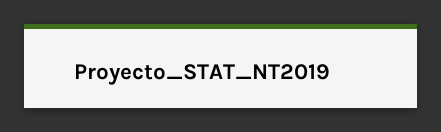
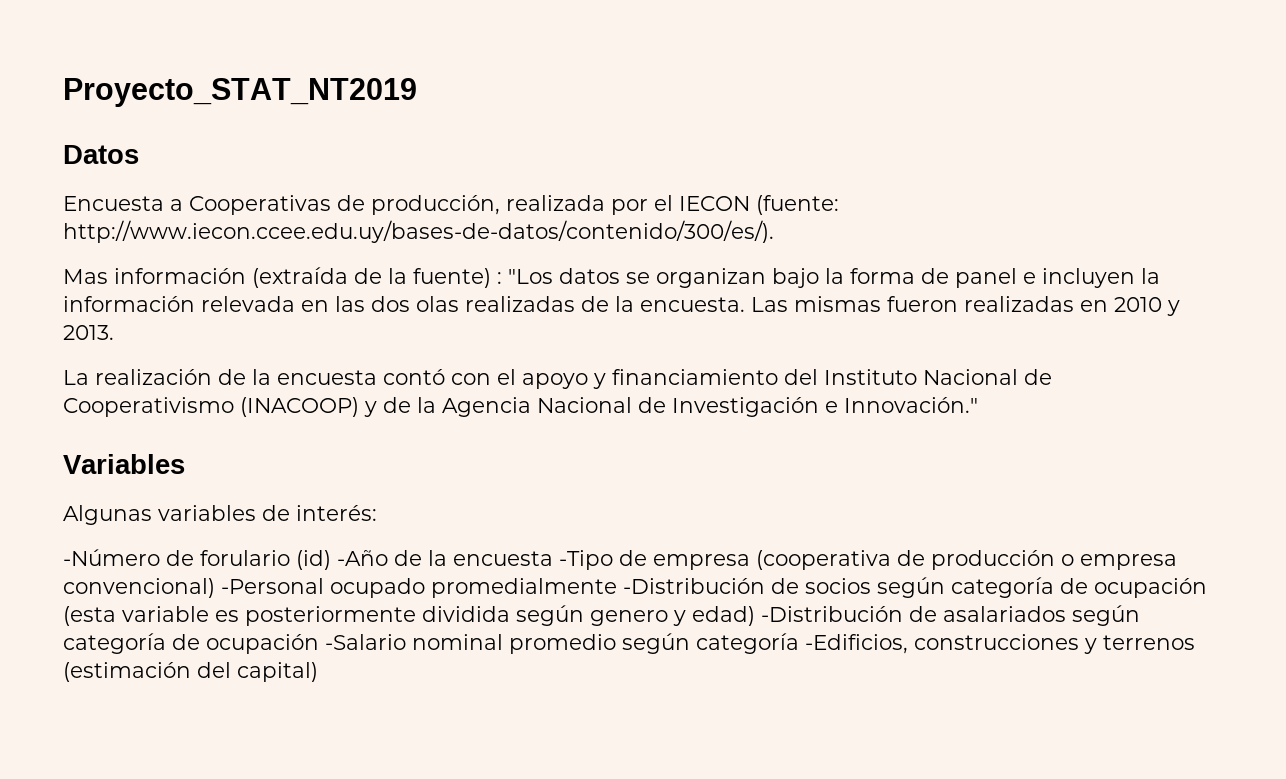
+ Datos
+ Encuesta a Cooperativas de producción, realizada por el IECON (fuente: http://www.iecon.ccee.edu.uy/bases-de-datos/contenido/300/es/).
+ Mas información (extraída de la fuente) : "Los datos se organizan bajo la forma de panel e incluyen la información relevada en las dos olas realizadas de la encuesta. Las mismas fueron realizadas en 2010 y 2013.
+ La realización de la encuesta contó con el apoyo y financiamiento del Instituto Nacional de Cooperativismo (INACOOP) y de la Agencia Nacional de Investigación e Innovación."
+ Variables
+ Algunas variables de interés:
+ -Número de forulario (id) -Año de la encuesta -Tipo de empresa (cooperativa de producción o empresa convencional) -Personal ocupado promedialmente -Distribución de socios según categoría de ocupación (esta variable es posteriormente dividida según genero y edad) -Distribución de asalariados según categoría de ocupación -Salario nominal promedio según categoría -Edificios, construcciones y terrenos (estimación del capital)

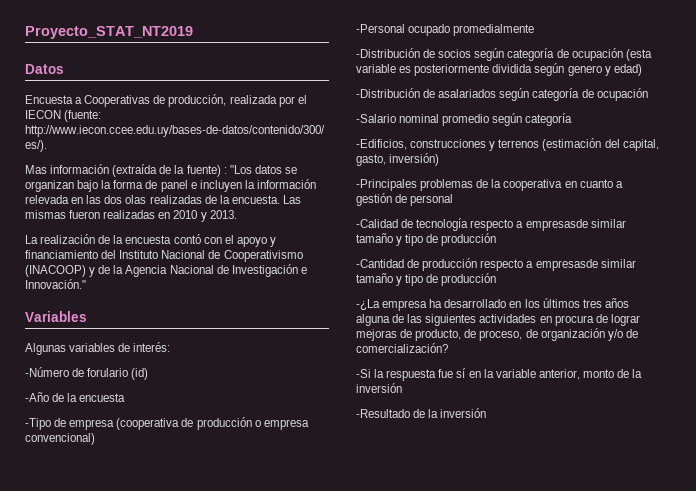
- -Número de forulario (id) -Año de la encuesta -Tipo de empresa (cooperativa de producción o empresa convencional) -Personal ocupado promedialmente -Distribución de socios según categoría de ocupación (esta variable es posteriormente dividida según genero y edad) -Distribución de asalariados según categoría de ocupación -Salario nominal promedio según categoría -Edificios, construcciones y terrenos (estimación del capital)
+ -Número de forulario (id)
+ -Año de la encuesta
+ -Tipo de empresa (cooperativa de producción o empresa convencional)
+ -Personal ocupado promedialmente
+ -Distribución de socios según categoría de ocupación (esta variable es posteriormente dividida según genero y edad)
+ -Distribución de asalariados según categoría de ocupación
+ -Salario nominal promedio según categoría
+ -Edificios, construcciones y terrenos (estimación del capital, gasto, inversión)
+ -Principales problemas de la cooperativa en cuanto a gestión de personal
+ -Calidad de tecnología respecto a empresasde similar tamaño y tipo de producción
+ -Cantidad de producción respecto a empresasde similar tamaño y tipo de producción
+ -¿La empresa ha desarrollado en los últimos tres años alguna de las siguientes actividades en procura de lograr mejoras de producto, de proceso, de organización y/o de comercialización?
+ -Si la respuesta fue sí en la variable anterior, monto de la inversión
+ -Resultado de la inversión

